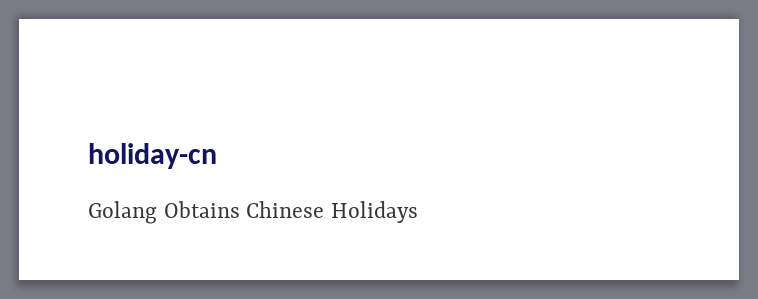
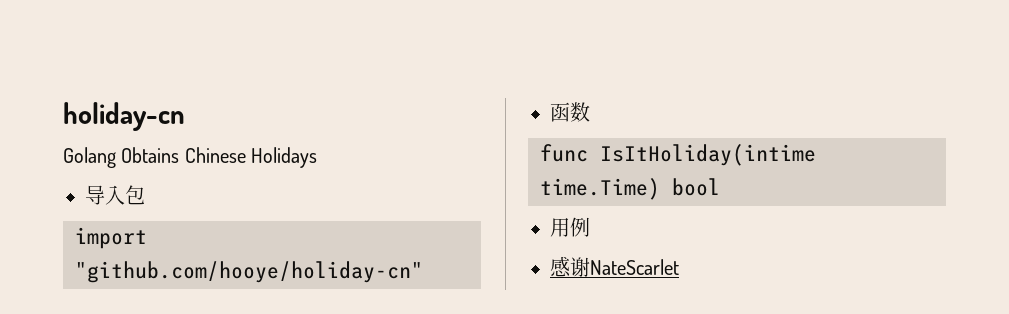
+ 导入包
+ import "github.com/hooye/holiday-cn"
+ 函数
+ func IsItHoliday(intime time.Time) bool
+ 用例
+ 感谢NateScarlet

